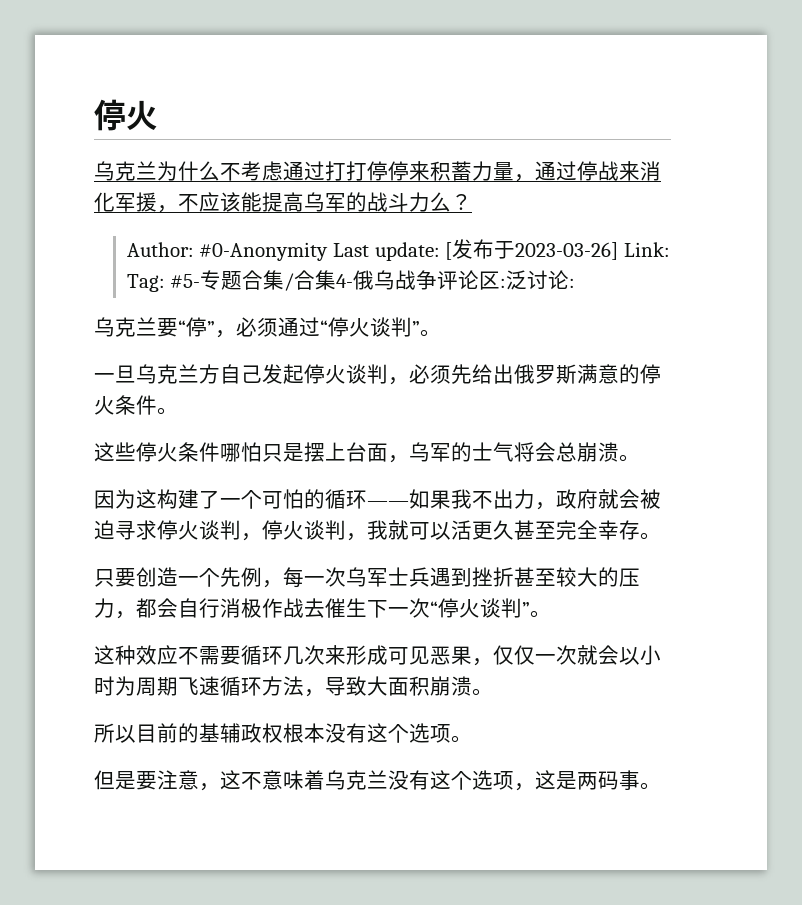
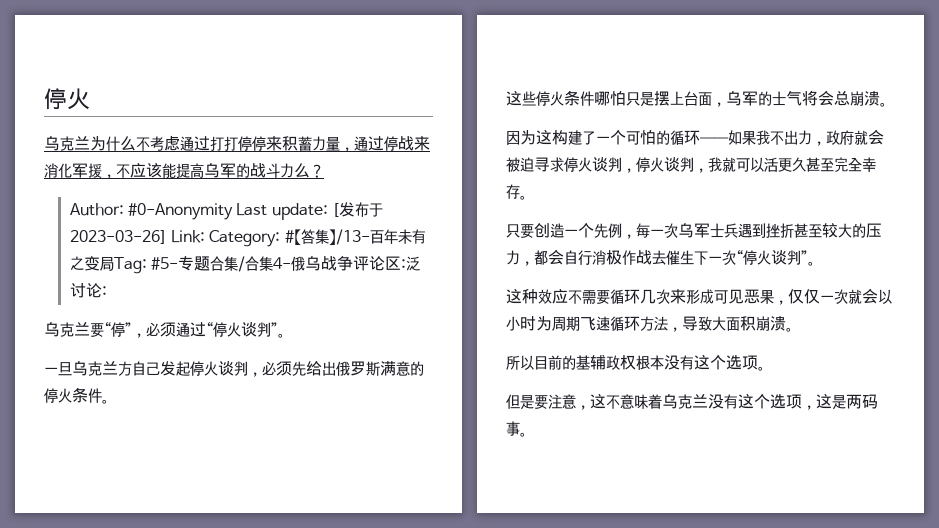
- Author: #0-Anonymity Last update: [发布于2023-03-26] Link: Tag: #5-专题合集/合集4-俄乌战争评论区:泛讨论:
+ Author: #0-Anonymity Last update: [发布于2023-03-26] Link: Category: #【答集】/13-百年未有之变局Tag: #5-专题合集/合集4-俄乌战争评论区:泛讨论:

